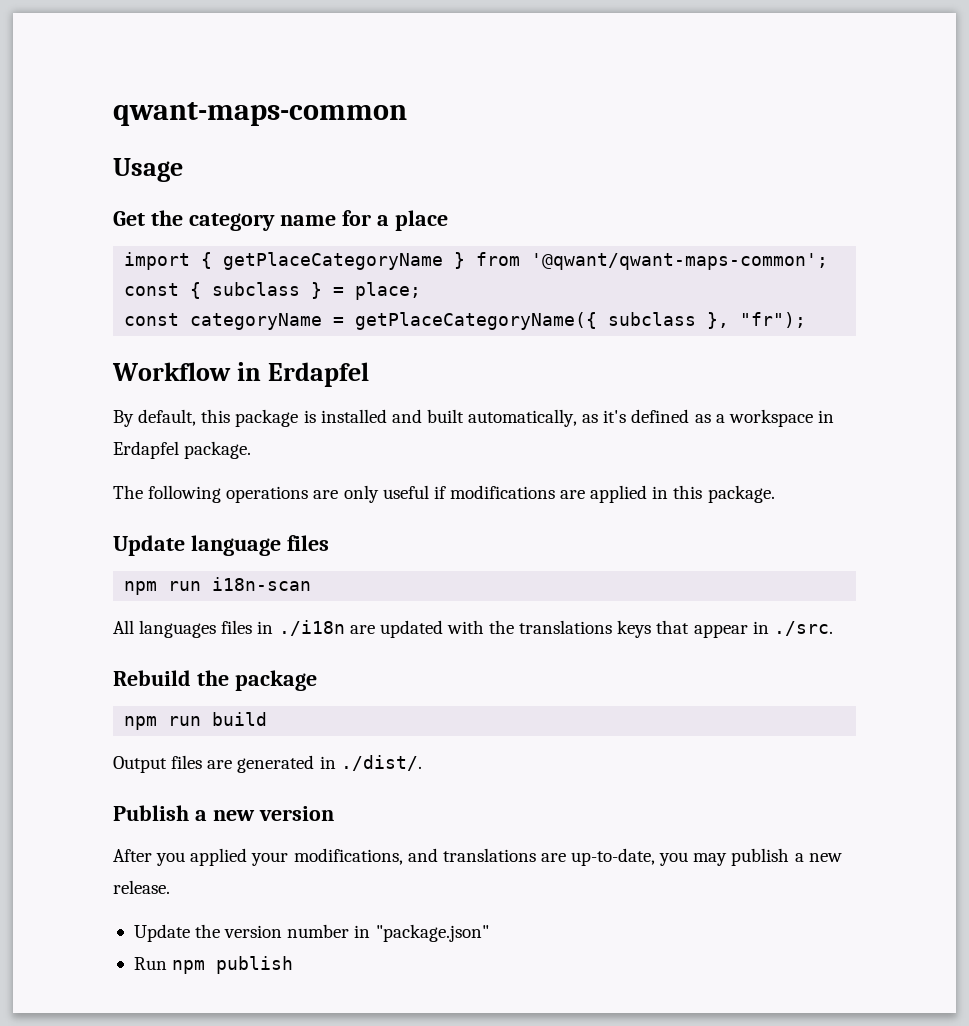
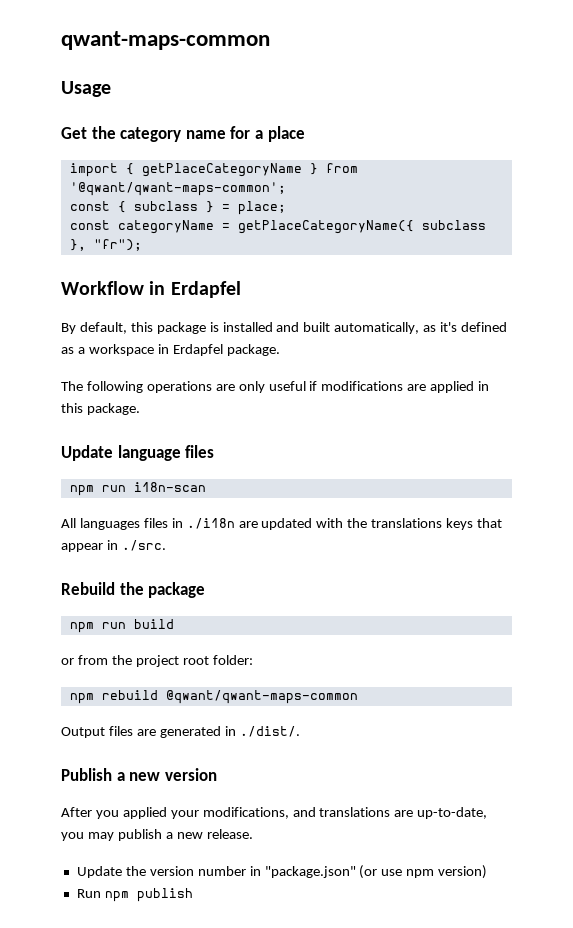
+ or from the project root folder:
+ npm rebuild @qwant/qwant-maps-common
- Update the version number in "package.json"
+ Update the version number in "package.json" (or use npm version)

